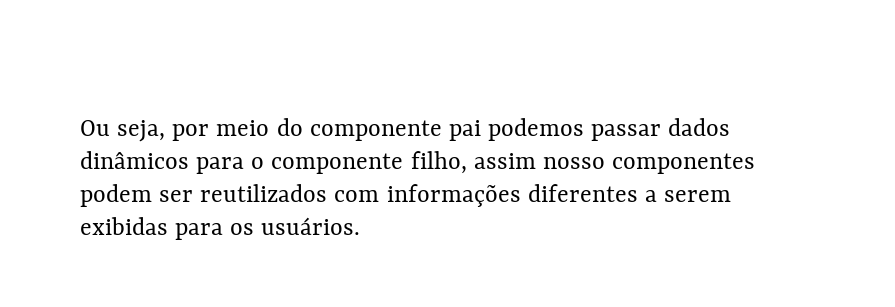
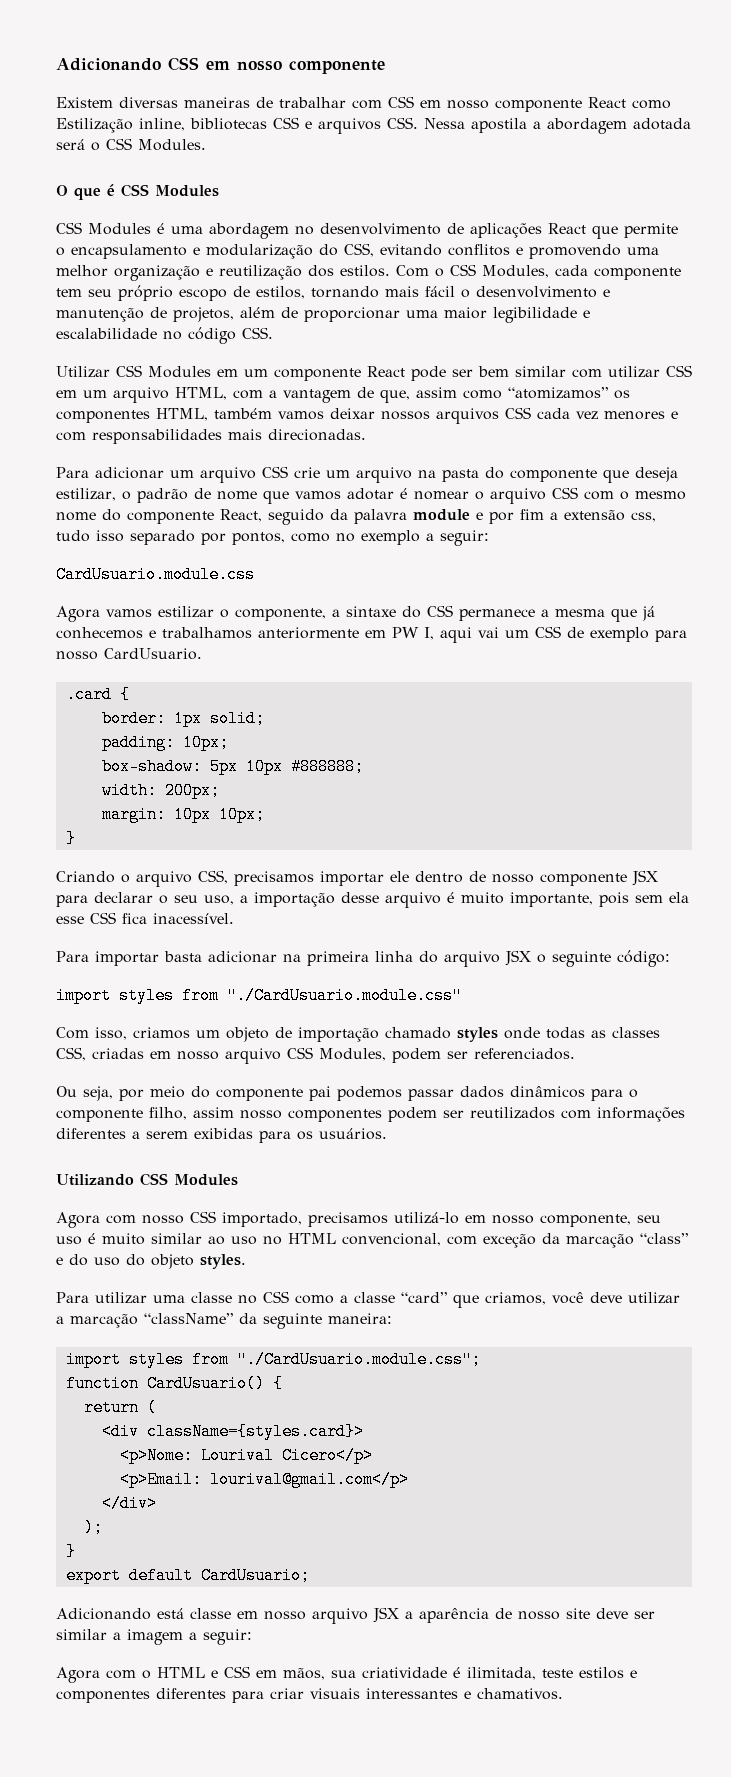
+ Adicionando CSS em nosso componente
+ Existem diversas maneiras de trabalhar com CSS em nosso componente React como Estilização inline, bibliotecas CSS e arquivos CSS. Nessa apostila a abordagem adotada será o CSS Modules.
+ O que é CSS Modules
+ CSS Modules é uma abordagem no desenvolvimento de aplicações React que permite o encapsulamento e modularização do CSS, evitando conflitos e promovendo uma melhor organização e reutilização dos estilos. Com o CSS Modules, cada componente tem seu próprio escopo de estilos, tornando mais fácil o desenvolvimento e manutenção de projetos, além de proporcionar uma maior legibilidade e escalabilidade no código CSS.
+ Utilizar CSS Modules em um componente React pode ser bem similar com utilizar CSS em um arquivo HTML, com a vantagem de que, assim como “atomizamos” os componentes HTML, também vamos deixar nossos arquivos CSS cada vez menores e com responsabilidades mais direcionadas.
+ Para adicionar um arquivo CSS crie um arquivo na pasta do componente que deseja estilizar, o padrão de nome que vamos adotar é nomear o arquivo CSS com o mesmo nome do componente React, seguido da palavra module e por fim a extensão css, tudo isso separado por pontos, como no exemplo a seguir:
+ CardUsuario.module.css
+ Agora vamos estilizar o componente, a sintaxe do CSS permanece a mesma que já conhecemos e trabalhamos anteriormente em PW I, aqui vai um CSS de exemplo para nosso CardUsuario.
+ .card {
+ border: 1px solid;
+ padding: 10px;
+ box-shadow: 5px 10px #888888;
+ width: 200px;
+ margin: 10px 10px;
+ }
+ Criando o arquivo CSS, precisamos importar ele dentro de nosso componente JSX para declarar o seu uso, a importação desse arquivo é muito importante, pois sem ela esse CSS fica inacessível.
+ Para importar basta adicionar na primeira linha do arquivo JSX o seguinte código:
+ import styles from "./CardUsuario.module.css"
+ Com isso, criamos um objeto de importação chamado styles onde todas as classes CSS, criadas em nosso arquivo CSS Modules, podem ser referenciados.
+ Utilizando CSS Modules
+ Agora com nosso CSS importado, precisamos utilizá-lo em nosso componente, seu uso é muito similar ao uso no HTML convencional, com exceção da marcação “class” e do uso do objeto styles.
+ Para utilizar uma classe no CSS como a classe “card” que criamos, você deve utilizar a marcação “className” da seguinte maneira:
+ import styles from "./CardUsuario.module.css";
+ function CardUsuario() {
+ return (
+ <div className={styles.card}>
+ <p>Nome: Lourival Cicero</p>
+ <p>Email: lourival@gmail.com</p>
+ </div>
+ );
+ }
+ export default CardUsuario;
+ Adicionando está classe em nosso arquivo JSX a aparência de nosso site deve ser similar a imagem a seguir:
+ Agora com o HTML e CSS em mãos, sua criatividade é ilimitada, teste estilos e componentes diferentes para criar visuais interessantes e chamativos.

